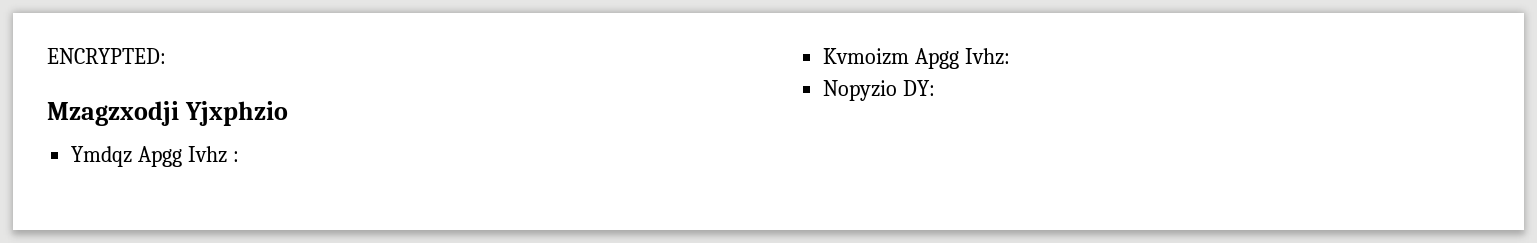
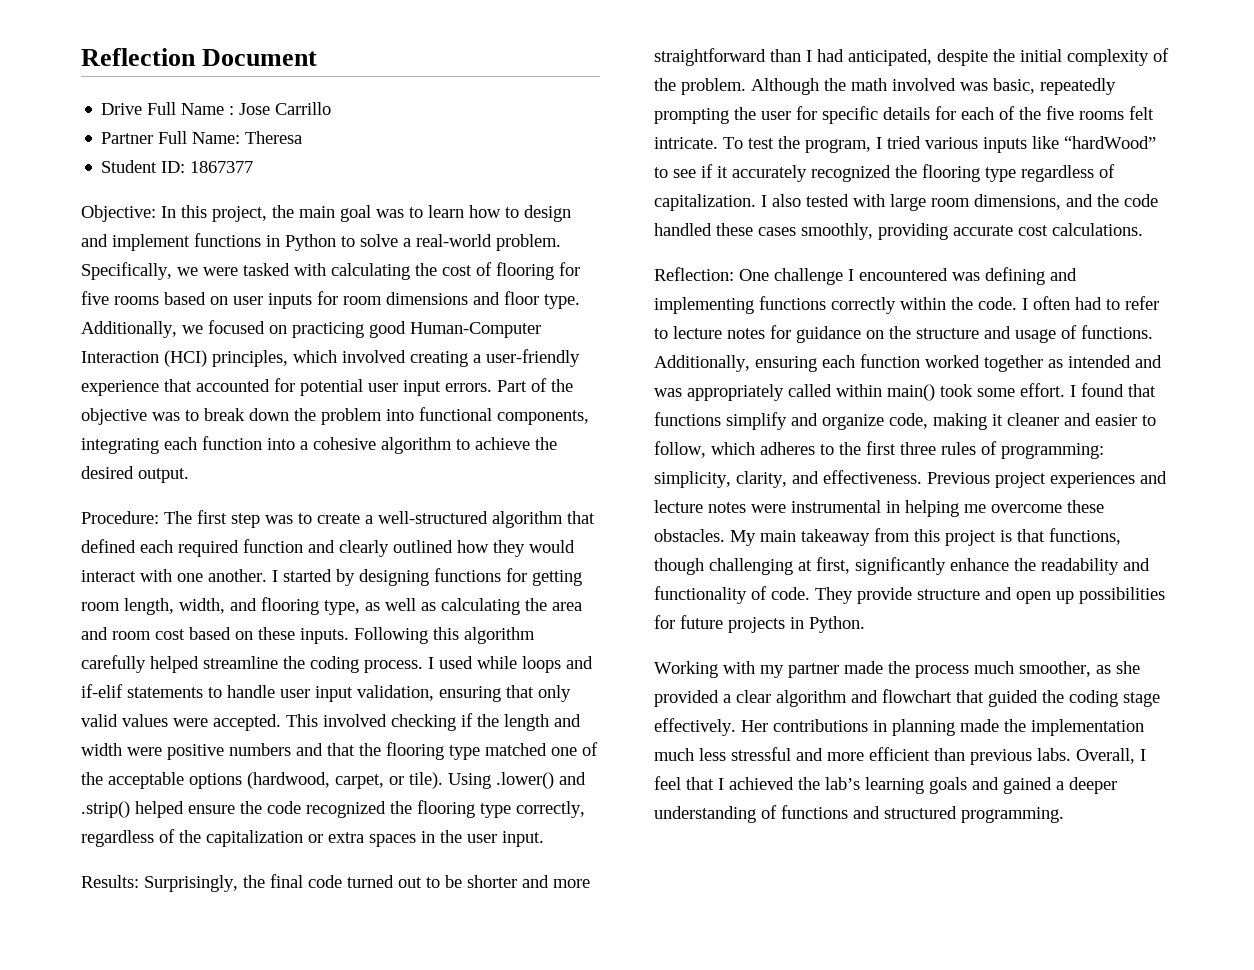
- ENCRYPTED:
- Mzagzxodji Yjxphzio
- Ymdqz Apgg Ivhz :
- Kvmoizm Apgg Ivhz:
- Nopyzio DY:
+ Reflection Document
+ Drive Full Name : Jose Carrillo
+ Partner Full Name: Theresa
+ Student ID: 1867377
+ Objective: In this project, the main goal was to learn how to design and implement functions in Python to solve a real-world problem. Specifically, we were tasked with calculating the cost of flooring for five rooms based on user inputs for room dimensions and floor type. Additionally, we focused on practicing good Human-Computer Interaction (HCI) principles, which involved creating a user-friendly experience that accounted for potential user input errors. Part of the objective was to break down the problem into functional components, integrating each function into a cohesive algorithm to achieve the desired output.
+ Procedure: The first step was to create a well-structured algorithm that defined each required function and clearly outlined how they would interact with one another. I started by designing functions for getting room length, width, and flooring type, as well as calculating the area and room cost based on these inputs. Following this algorithm carefully helped streamline the coding process. I used while loops and if-elif statements to handle user input validation, ensuring that only valid values were accepted. This involved checking if the length and width were positive numbers and that the flooring type matched one of the acceptable options (hardwood, carpet, or tile). Using .lower() and .strip() helped ensure the code recognized the flooring type correctly, regardless of the capitalization or extra spaces in the user input.
+ Results: Surprisingly, the final code turned out to be shorter and more straightforward than I had anticipated, despite the initial complexity of the problem. Although the math involved was basic, repeatedly prompting the user for specific details for each of the five rooms felt intricate. To test the program, I tried various inputs like “hardWood” to see if it accurately recognized the flooring type regardless of capitalization. I also tested with large room dimensions, and the code handled these cases smoothly, providing accurate cost calculations.
+ Reflection: One challenge I encountered was defining and implementing functions correctly within the code. I often had to refer to lecture notes for guidance on the structure and usage of functions. Additionally, ensuring each function worked together as intended and was appropriately called within main() took some effort. I found that functions simplify and organize code, making it cleaner and easier to follow, which adheres to the first three rules of programming: simplicity, clarity, and effectiveness. Previous project experiences and lecture notes were instrumental in helping me overcome these obstacles. My main takeaway from this project is that functions, though challenging at first, significantly enhance the readability and functionality of code. They provide structure and open up possibilities for future projects in Python.
+ Working with my partner made the process much smoother, as she provided a clear algorithm and flowchart that guided the coding stage effectively. Her contributions in planning made the implementation much less stressful and more efficient than previous labs. Overall, I feel that I achieved the lab’s learning goals and gained a deeper understanding of functions and structured programming.

